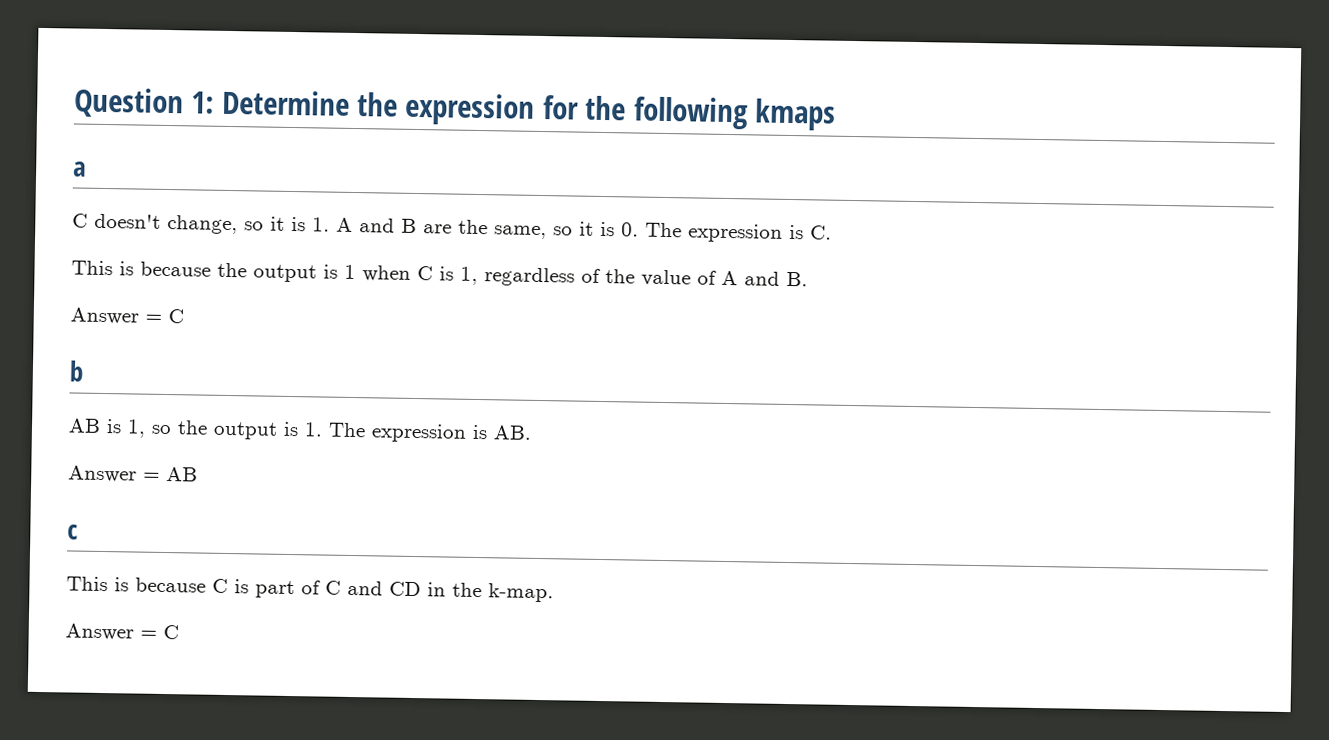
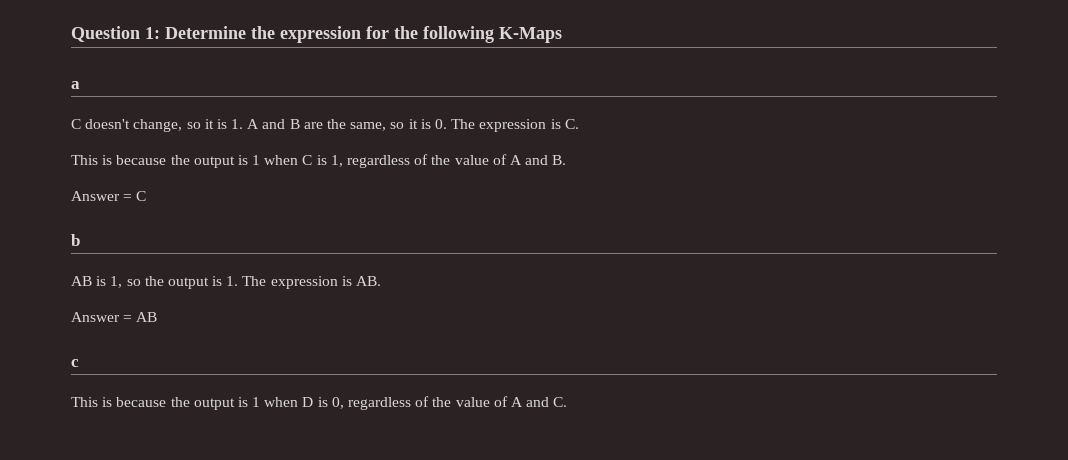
- Question 1: Determine the expression for the following kmaps
+ Question 1: Determine the expression for the following K-Maps
- This is because C is part of C and CD in the k-map.
- Answer = C
+ This is because the output is 1 when D is 0, regardless of the value of A and C.

